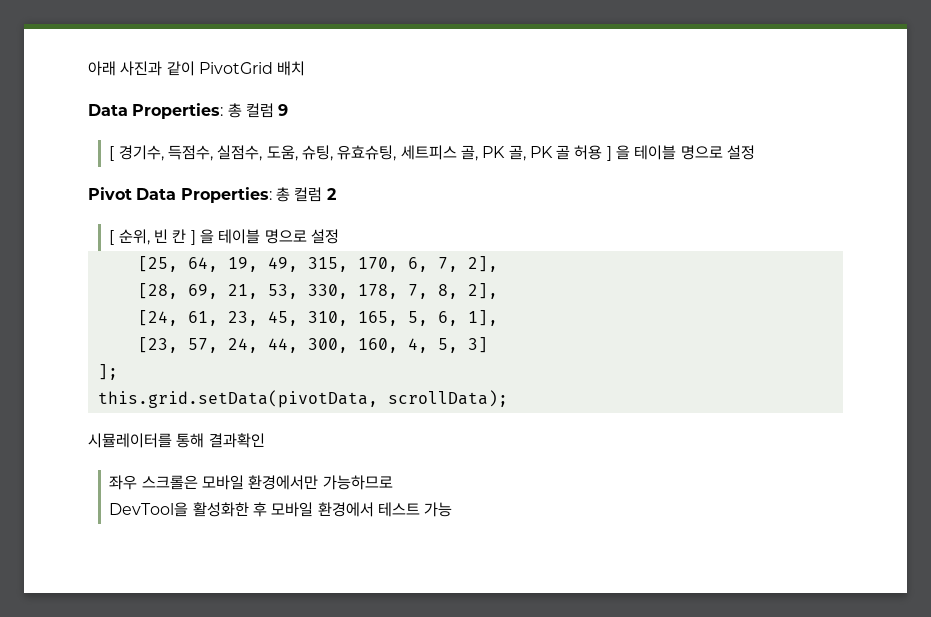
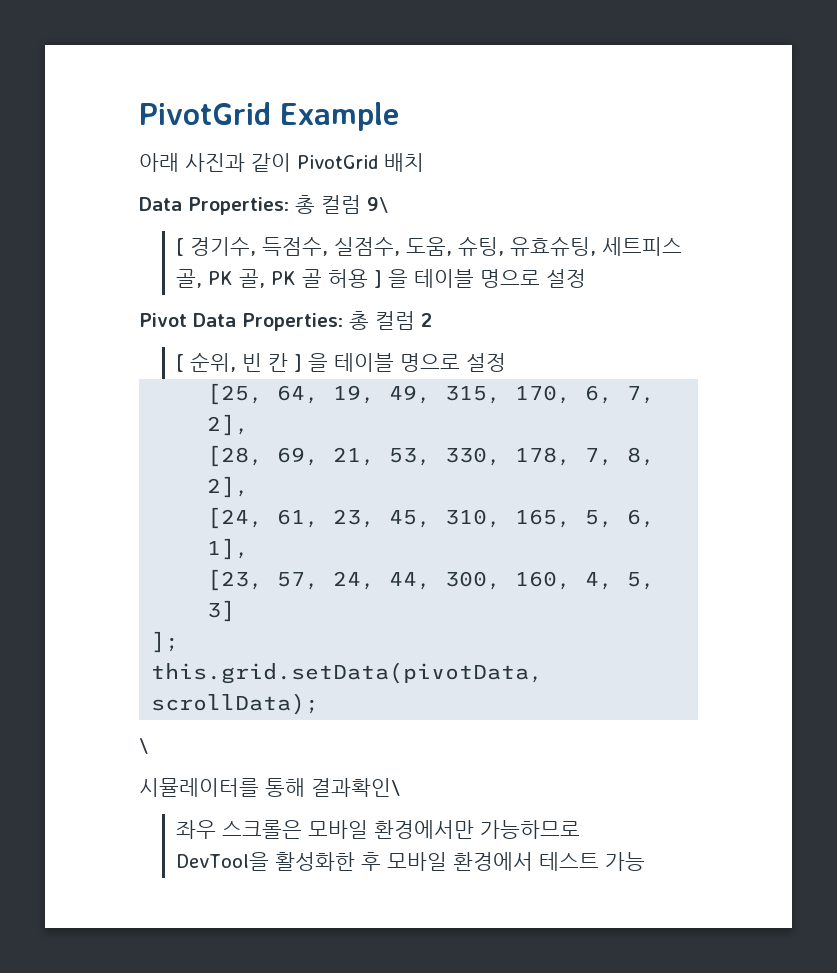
+ PivotGrid Example
- Data Properties: 총 컬럼 9
+ Data Properties: 총 컬럼 9\
+ \
- 시뮬레이터를 통해 결과확인
+ 시뮬레이터를 통해 결과확인\

